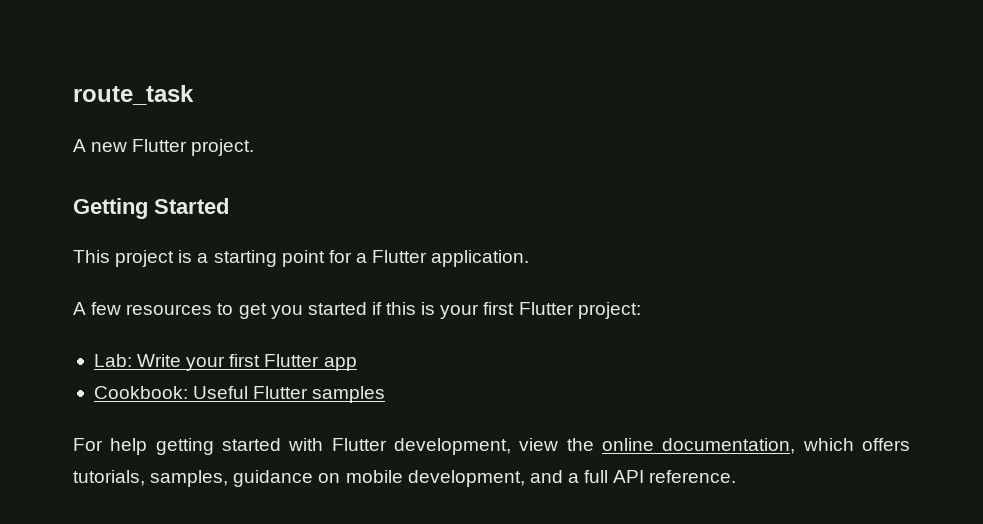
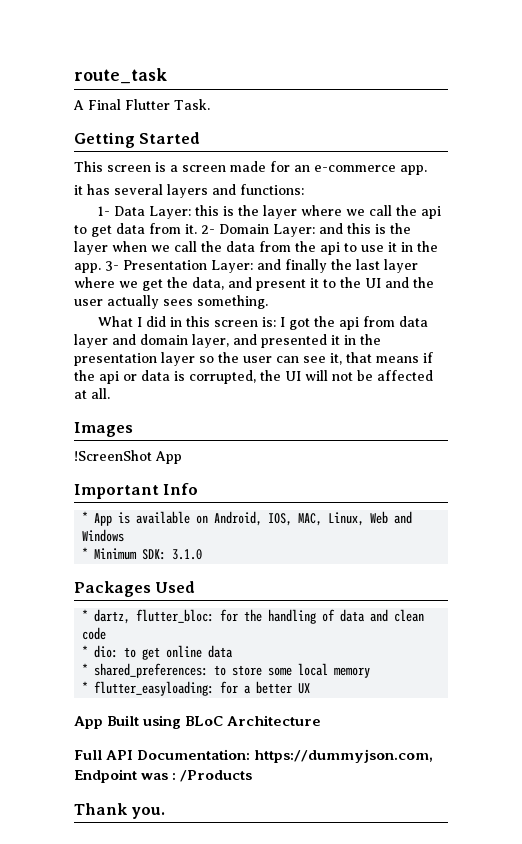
- A new Flutter project.
+ A Final Flutter Task.
- This project is a starting point for a Flutter application.
- A few resources to get you started if this is your first Flutter project:
- Lab: Write your first Flutter app
- Cookbook: Useful Flutter samples
- For help getting started with Flutter development, view the online documentation, which offers tutorials, samples, guidance on mobile development, and a full API reference.
+ This screen is a screen made for an e-commerce app.
+ it has several layers and functions:
+ 1- Data Layer: this is the layer where we call the api to get data from it. 2- Domain Layer: and this is the layer when we call the data from the api to use it in the app. 3- Presentation Layer: and finally the last layer where we get the data, and present it to the UI and the user actually sees something.
+ What I did in this screen is: I got the api from data layer and domain layer, and presented it in the presentation layer so the user can see it, that means if the api or data is corrupted, the UI will not be affected at all.
+ Images
+ !ScreenShot App
+ Important Info
+ * App is available on Android, IOS, MAC, Linux, Web and Windows
+ * Minimum SDK: 3.1.0
+ Packages Used
+ * dartz, flutter_bloc: for the handling of data and clean code
+ * dio: to get online data
+ * shared_preferences: to store some local memory
+ * flutter_easyloading: for a better UX
+ App Built using BLoC Architecture
+ Full API Documentation: https://dummyjson.com, Endpoint was : /Products
+ Thank you.

